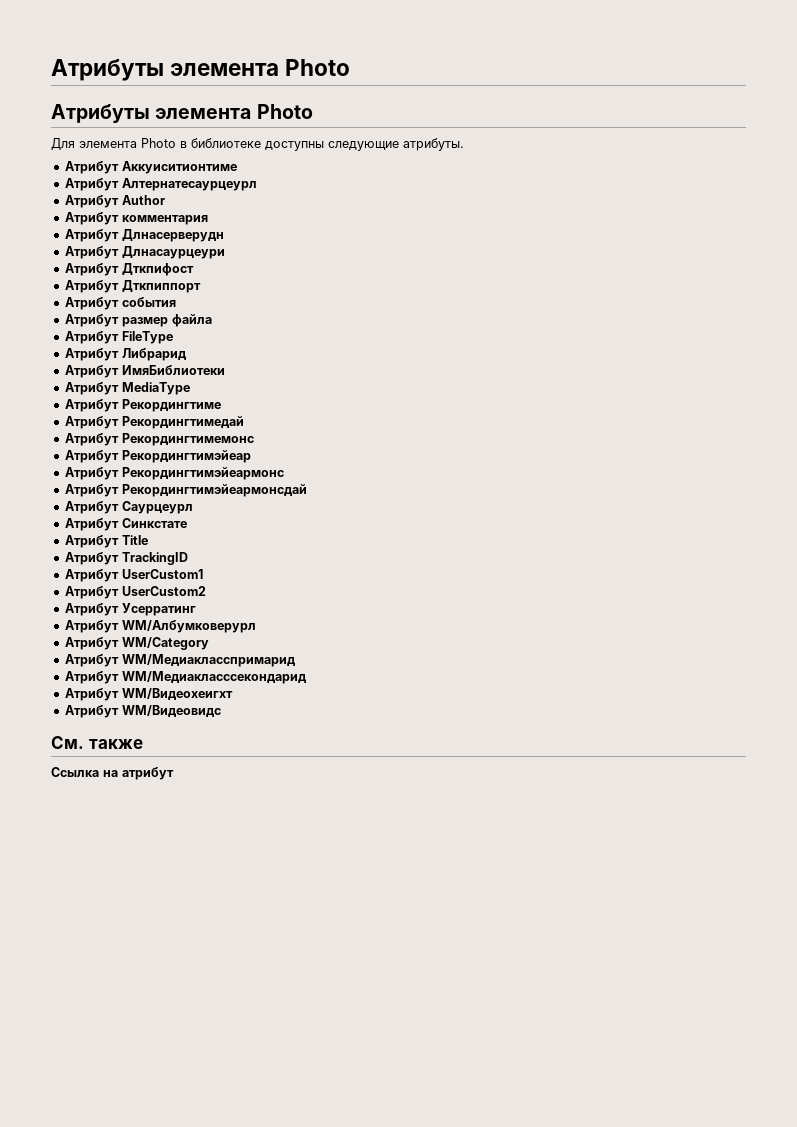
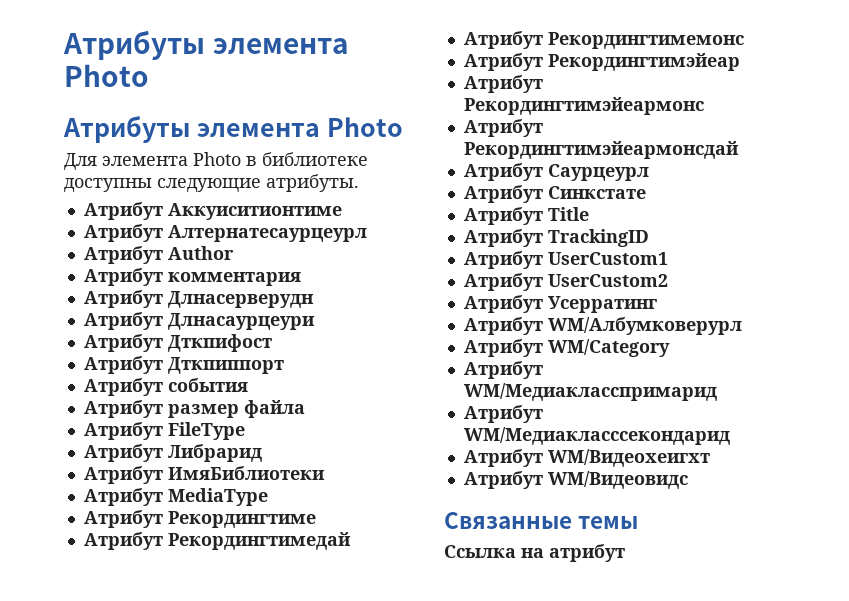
- См. также
+ Связанные темы

